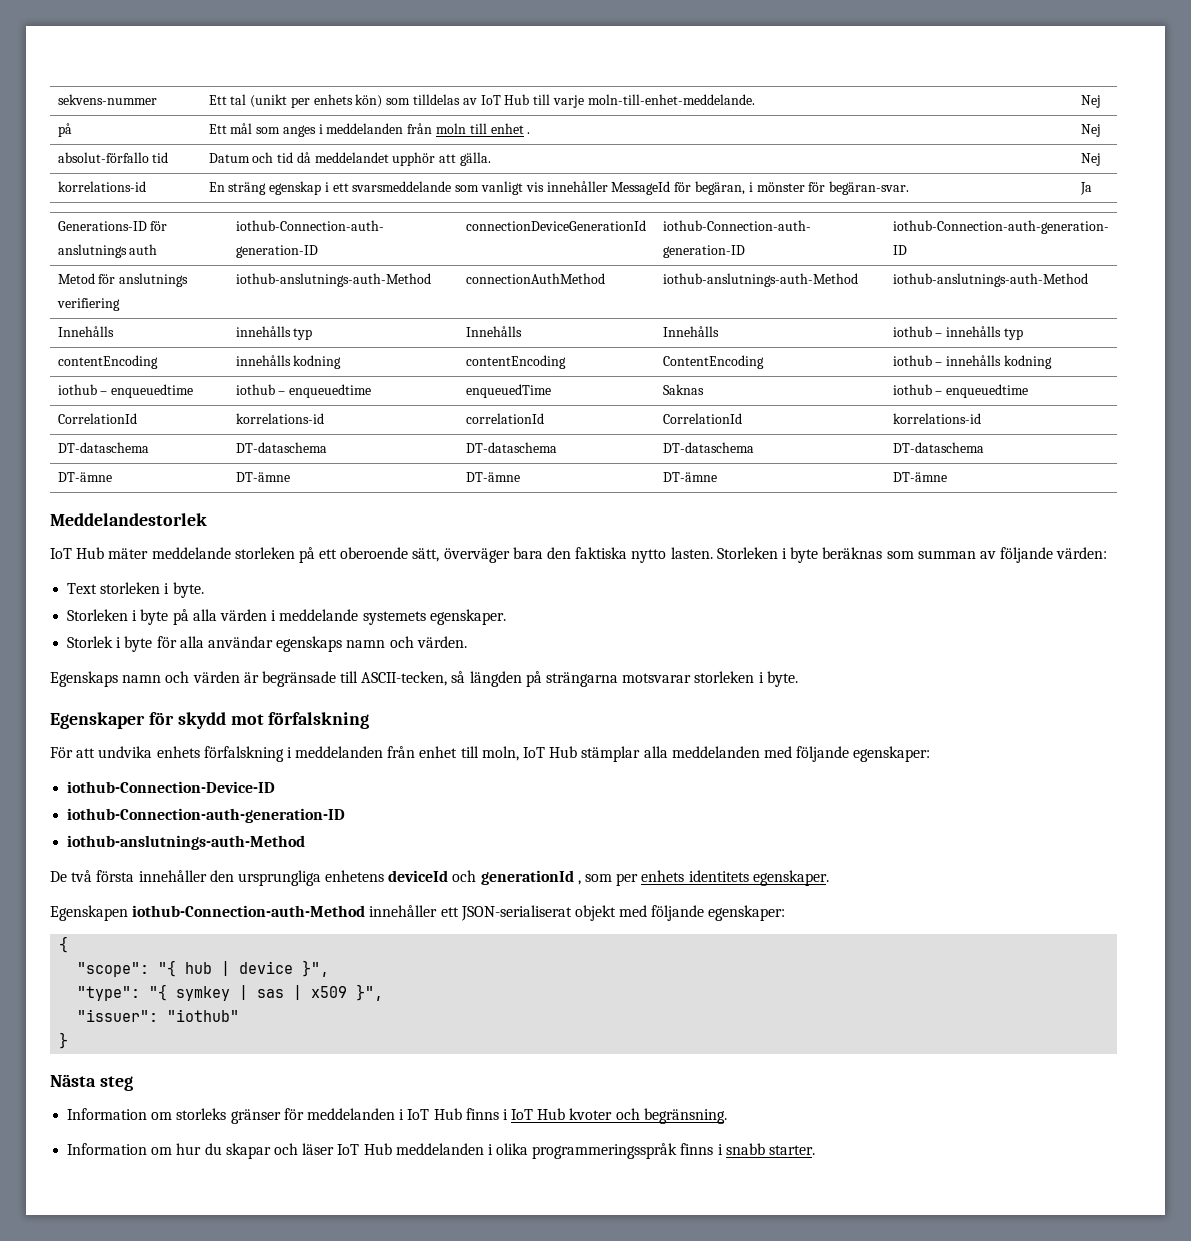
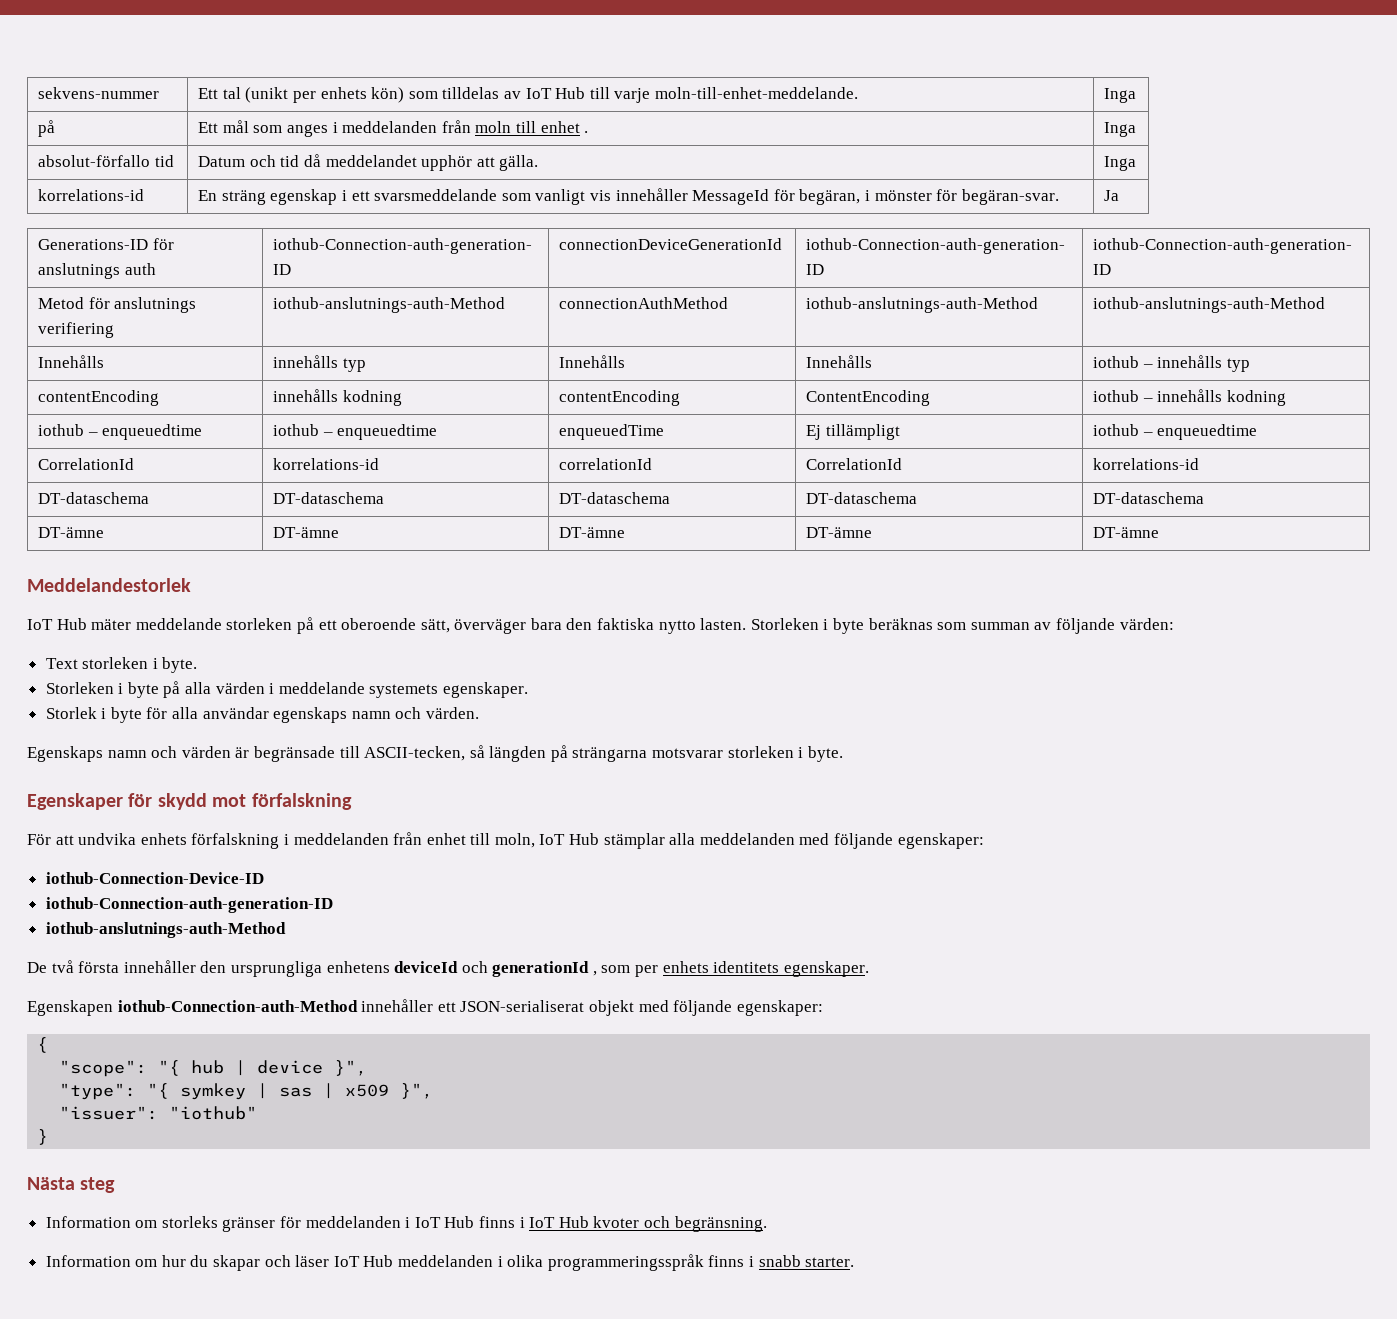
- sekvens-nummer | Ett tal (unikt per enhets kön) som tilldelas av IoT Hub till varje moln-till-enhet-meddelande. | Nej
+ sekvens-nummer | Ett tal (unikt per enhets kön) som tilldelas av IoT Hub till varje moln-till-enhet-meddelande. | Inga
- på | Ett mål som anges i meddelanden från moln till enhet . | Nej
+ på | Ett mål som anges i meddelanden från moln till enhet . | Inga
- absolut-förfallo tid | Datum och tid då meddelandet upphör att gälla. | Nej
+ absolut-förfallo tid | Datum och tid då meddelandet upphör att gälla. | Inga
- iothub – enqueuedtime | iothub – enqueuedtime | enqueuedTime | Saknas | iothub – enqueuedtime
+ iothub – enqueuedtime | iothub – enqueuedtime | enqueuedTime | Ej tillämpligt | iothub – enqueuedtime

